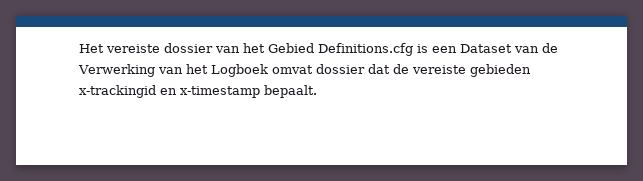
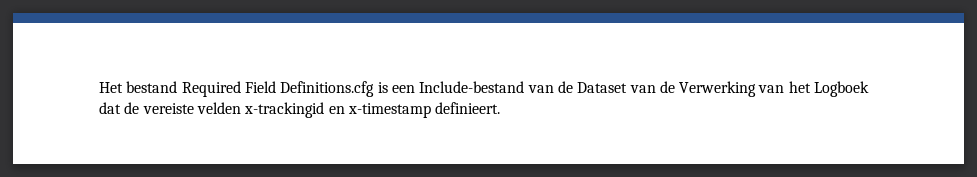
- Het vereiste dossier van het Gebied Definitions.cfg is een Dataset van de Verwerking van het Logboek omvat dossier dat de vereiste gebieden x-trackingid en x-timestamp bepaalt.
+ Het bestand Required Field Definitions.cfg is een Include-bestand van de Dataset van de Verwerking van het Logboek dat de vereiste velden x-trackingid en x-timestamp definieert.

